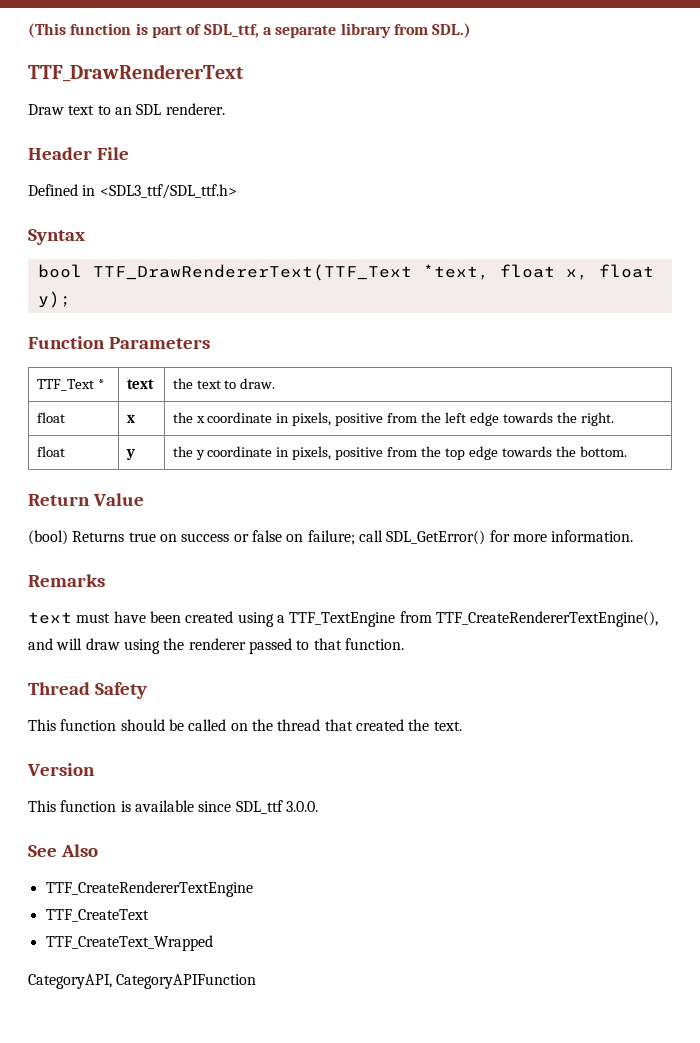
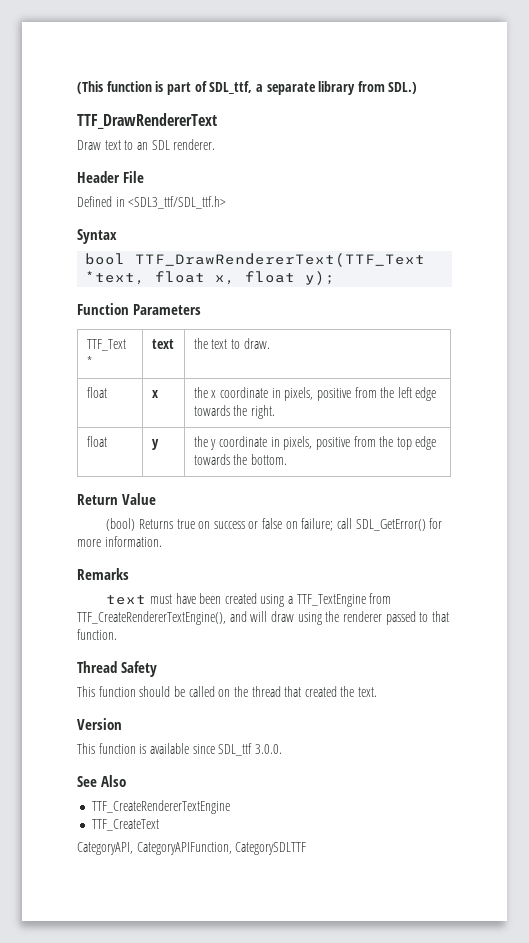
- TTF_CreateText_Wrapped
- CategoryAPI, CategoryAPIFunction
+ CategoryAPI, CategoryAPIFunction, CategorySDLTTF

